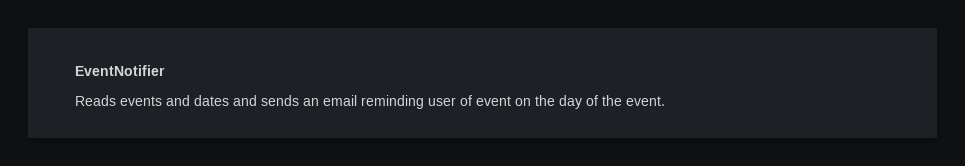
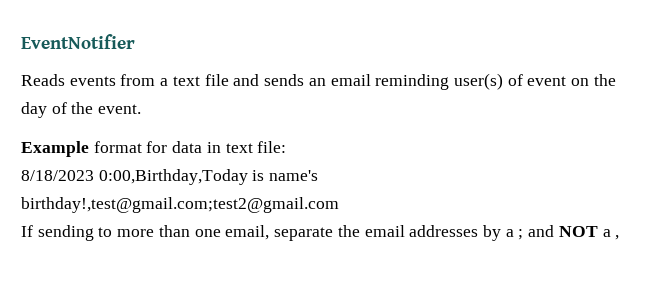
- Reads events and dates and sends an email reminding user of event on the day of the event.
+ Reads events from a text file and sends an email reminding user(s) of event on the day of the event.
+ Example format for data in text file:
+ 8/18/2023 0:00,Birthday,Today is name's birthday!,test@gmail.com;test2@gmail.com
+ If sending to more than one email, separate the email addresses by a ; and NOT a ,

